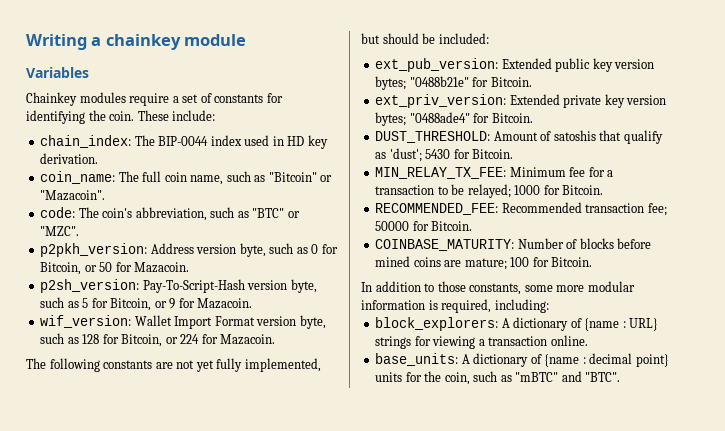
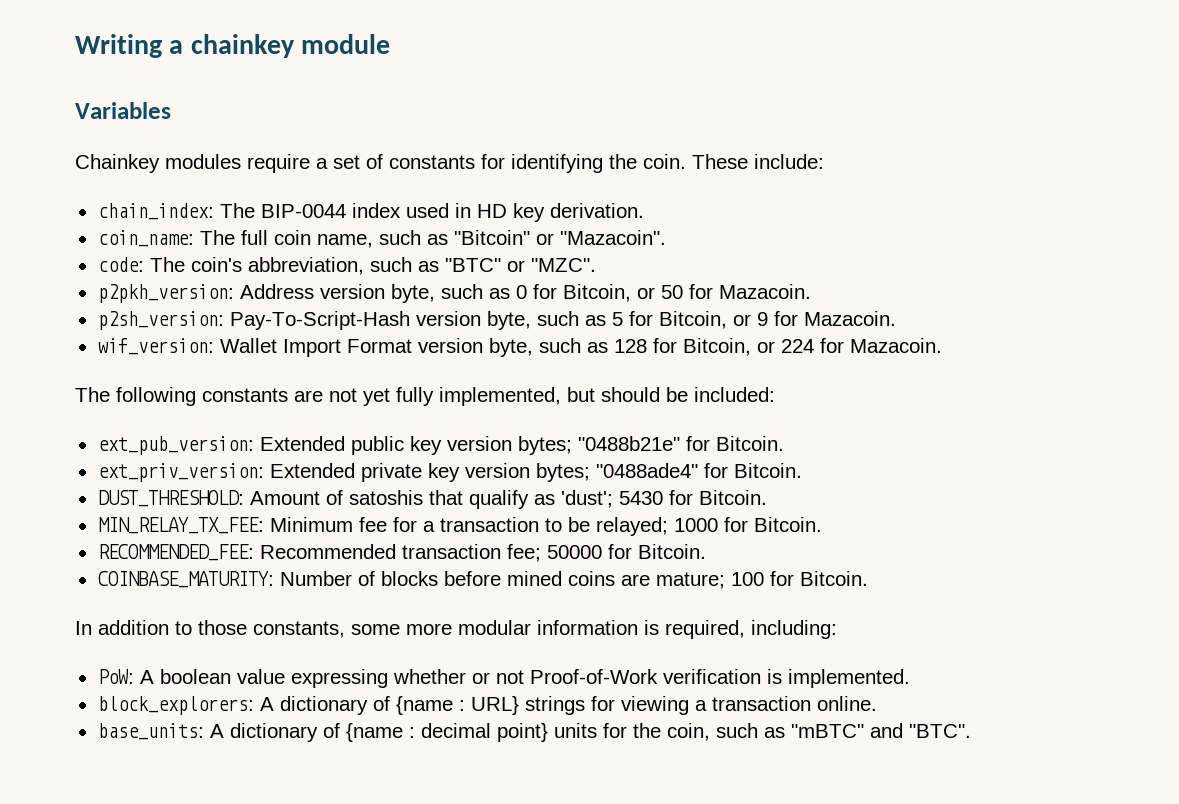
+ PoW: A boolean value expressing whether or not Proof-of-Work verification is implemented.

